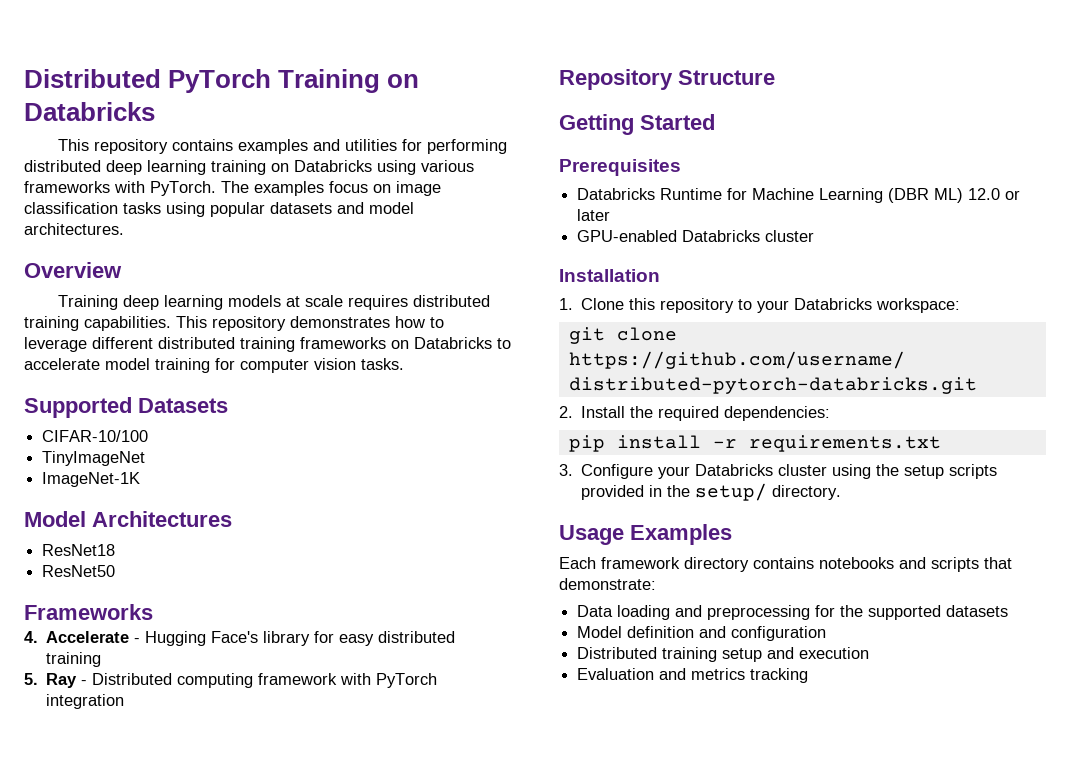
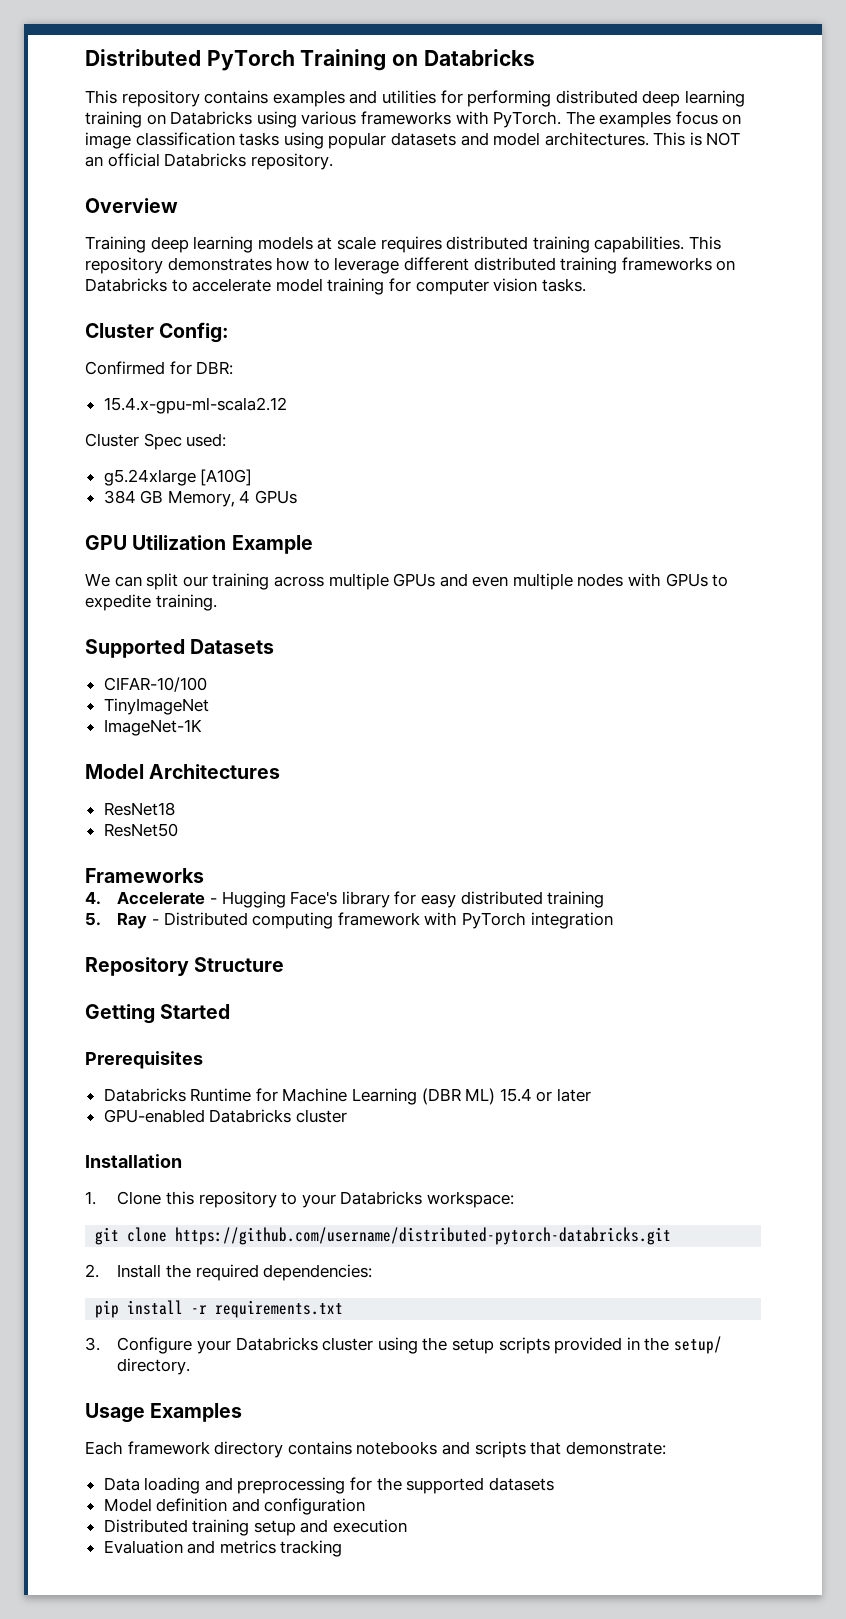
+ This is NOT an official Databricks repository.
+ Cluster Config:
+ Confirmed for DBR:
+ 15.4.x-gpu-ml-scala2.12
+ Cluster Spec used:
+ g5.24xlarge [A10G]
+ 384 GB Memory, 4 GPUs
+ GPU Utilization Example
+ We can split our training across multiple GPUs and even multiple nodes with GPUs to expedite training.
- Databricks Runtime for Machine Learning (DBR ML) 12.0 or later
+ Databricks Runtime for Machine Learning (DBR ML) 15.4 or later

